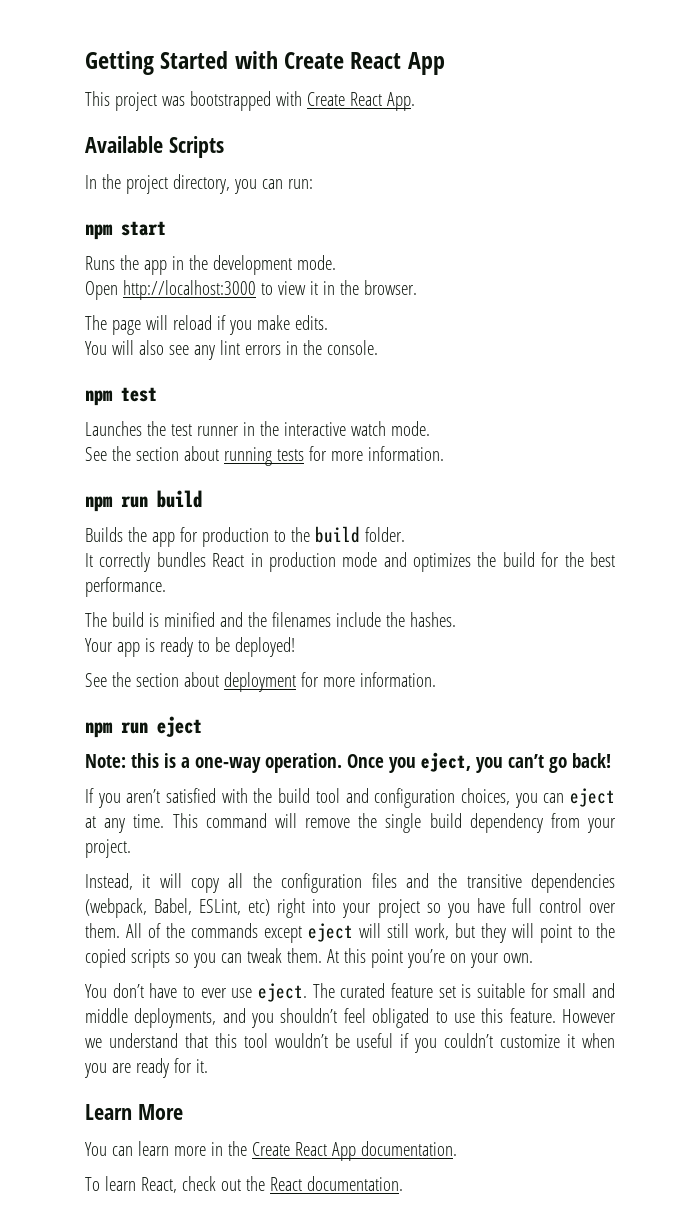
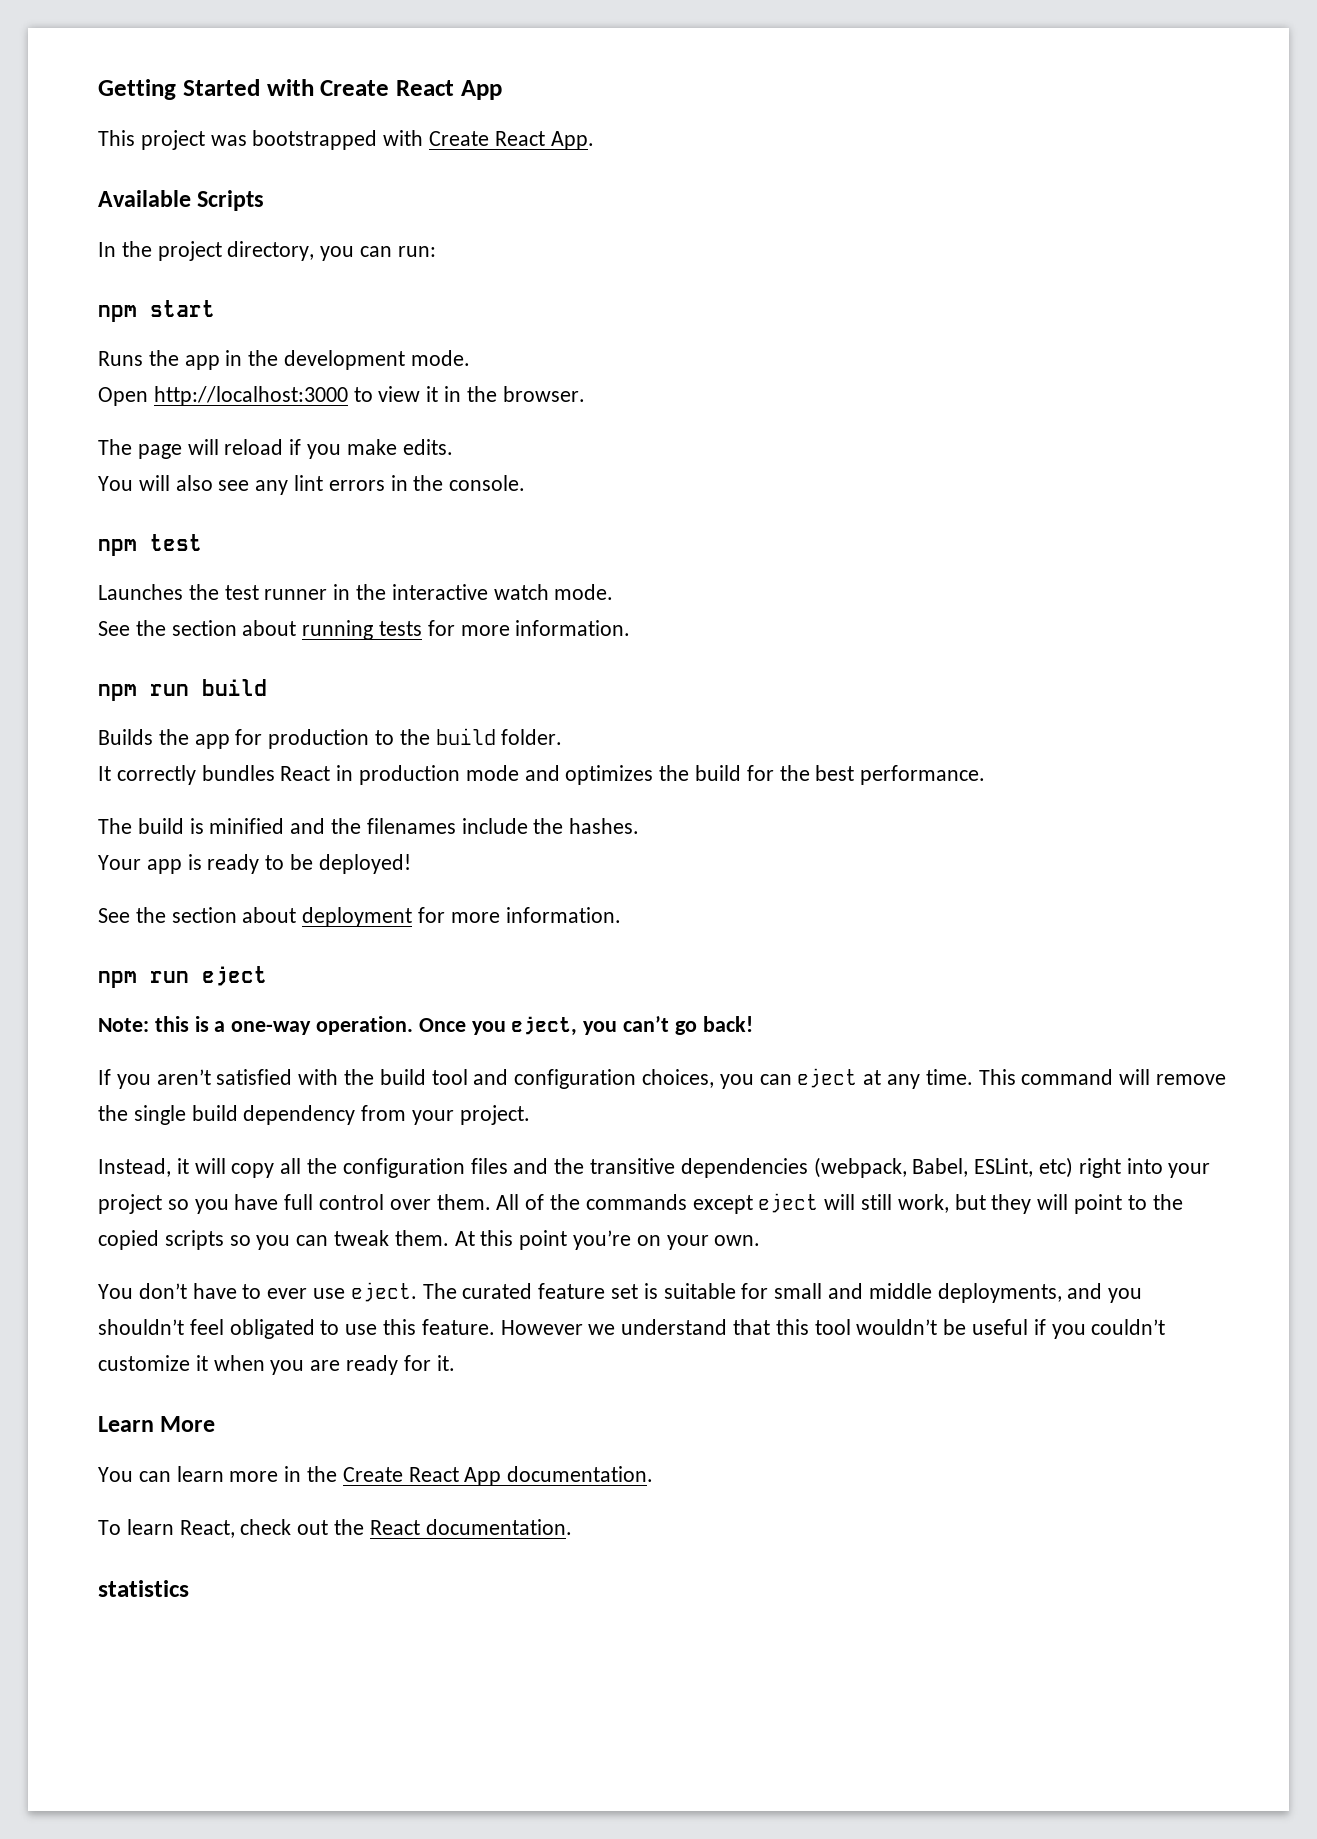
+ statistics

